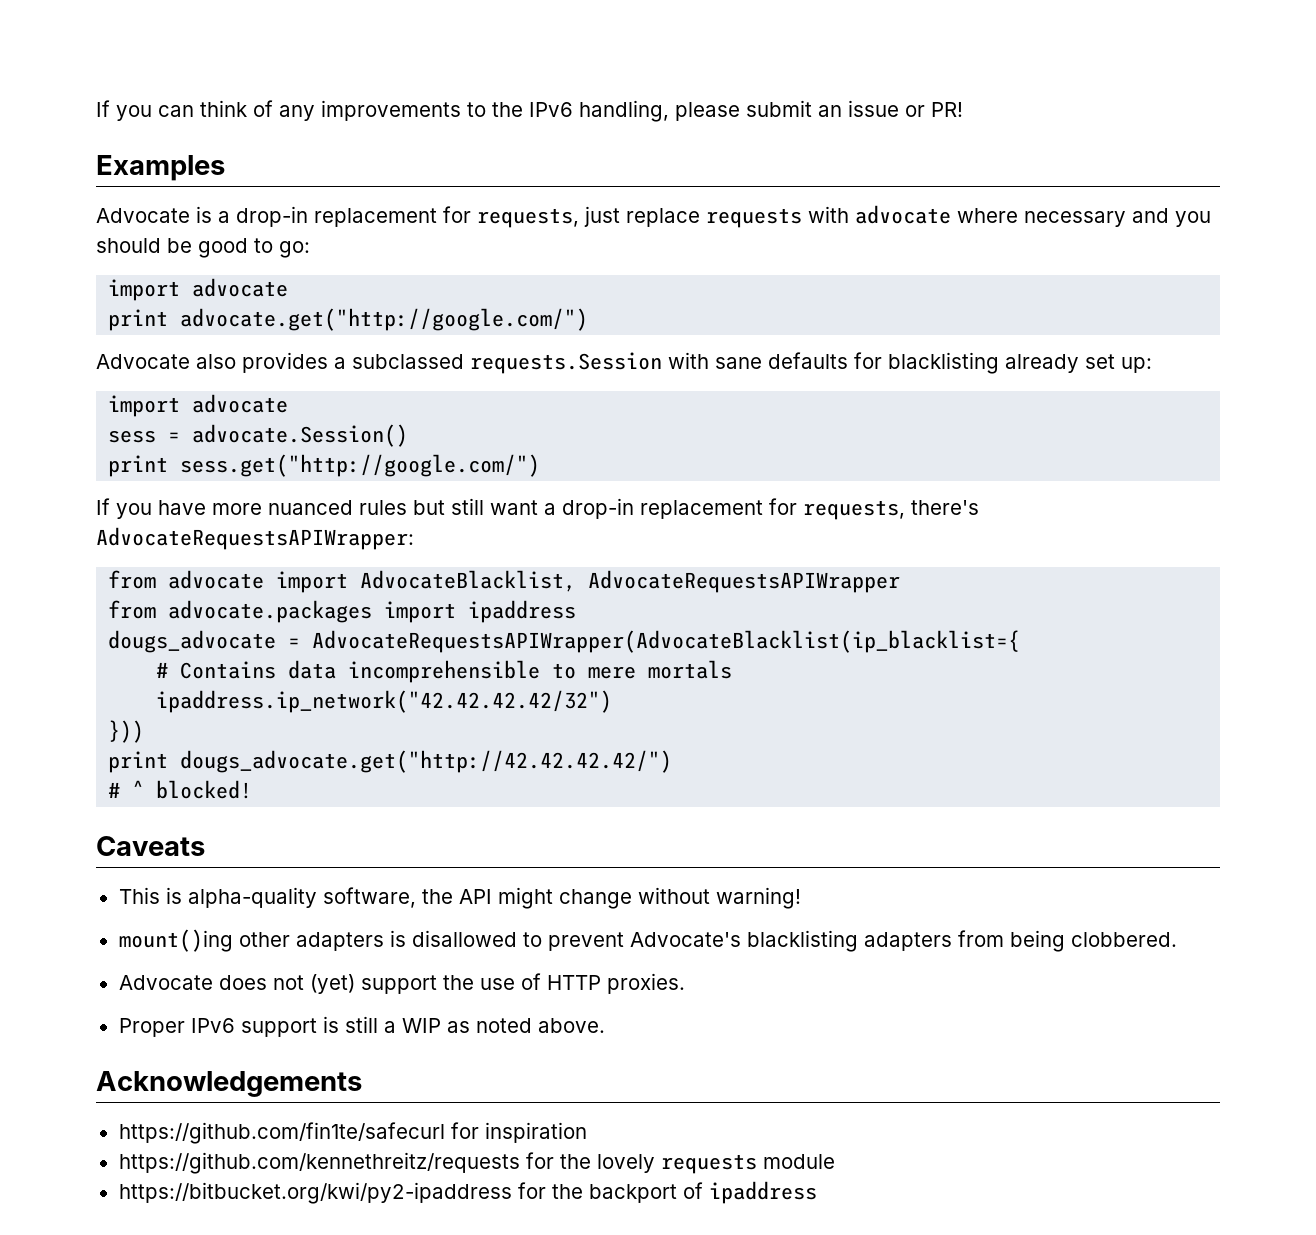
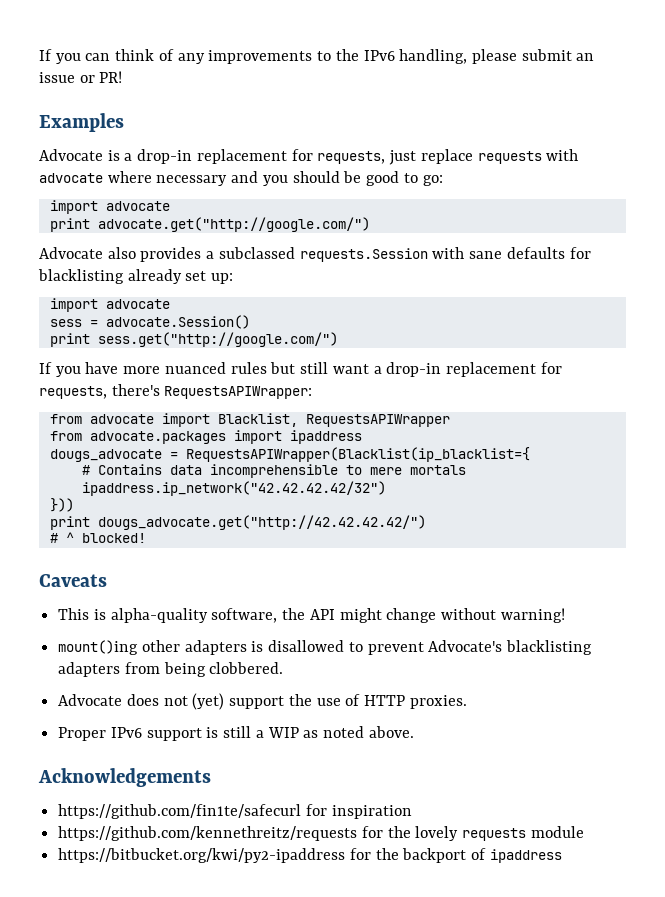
- If you have more nuanced rules but still want a drop-in replacement for requests, there's AdvocateRequestsAPIWrapper:
+ If you have more nuanced rules but still want a drop-in replacement for requests, there's RequestsAPIWrapper:
- from advocate import AdvocateBlacklist, AdvocateRequestsAPIWrapper
+ from advocate import Blacklist, RequestsAPIWrapper
- dougs_advocate = AdvocateRequestsAPIWrapper(AdvocateBlacklist(ip_blacklist={
+ dougs_advocate = RequestsAPIWrapper(Blacklist(ip_blacklist={

